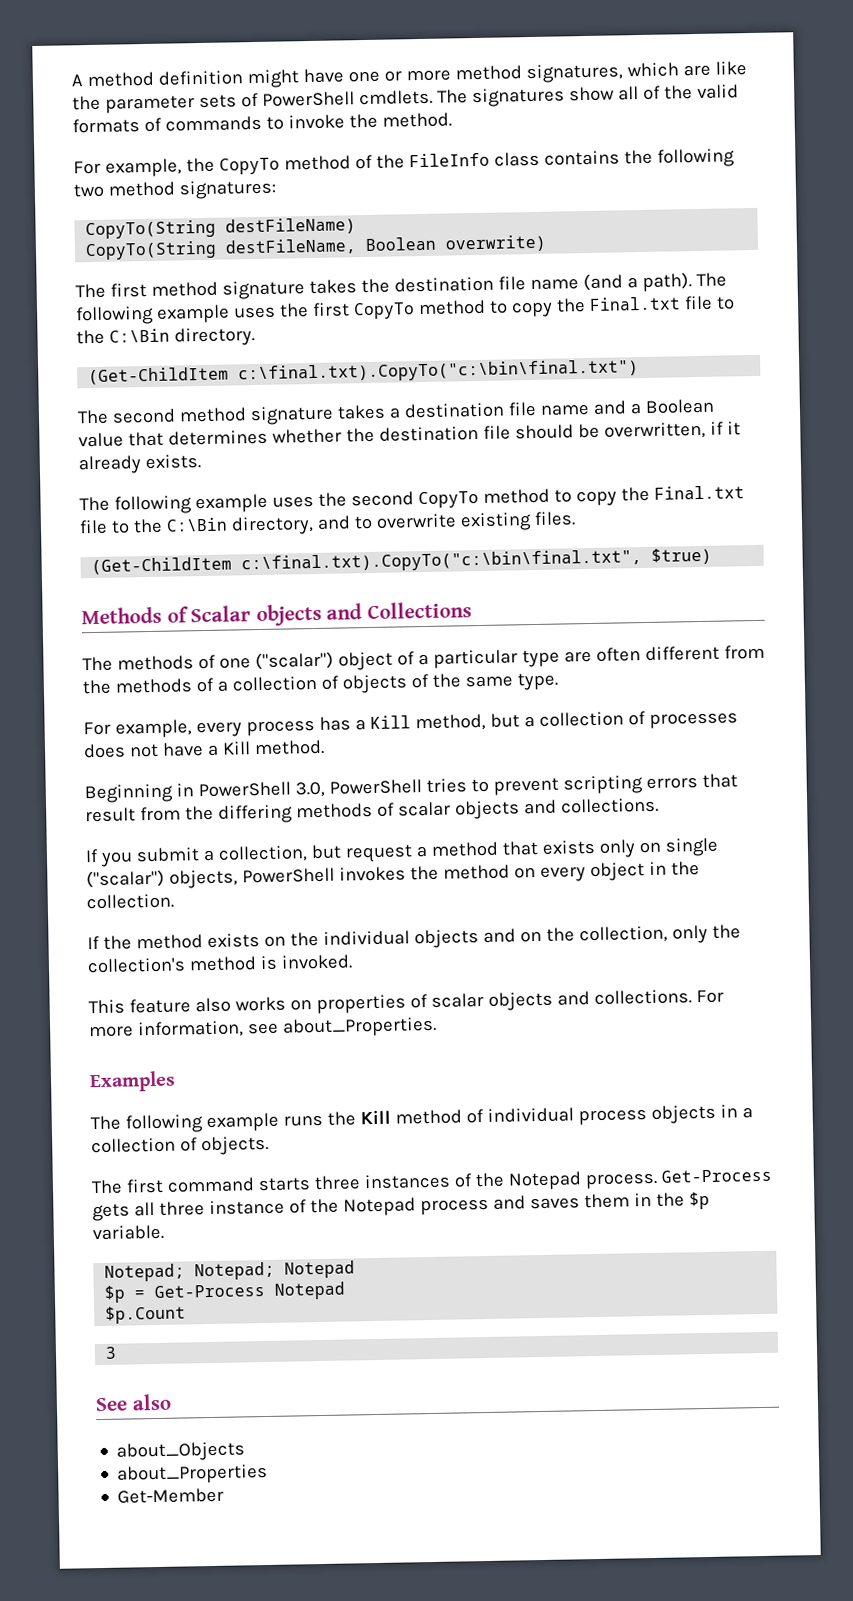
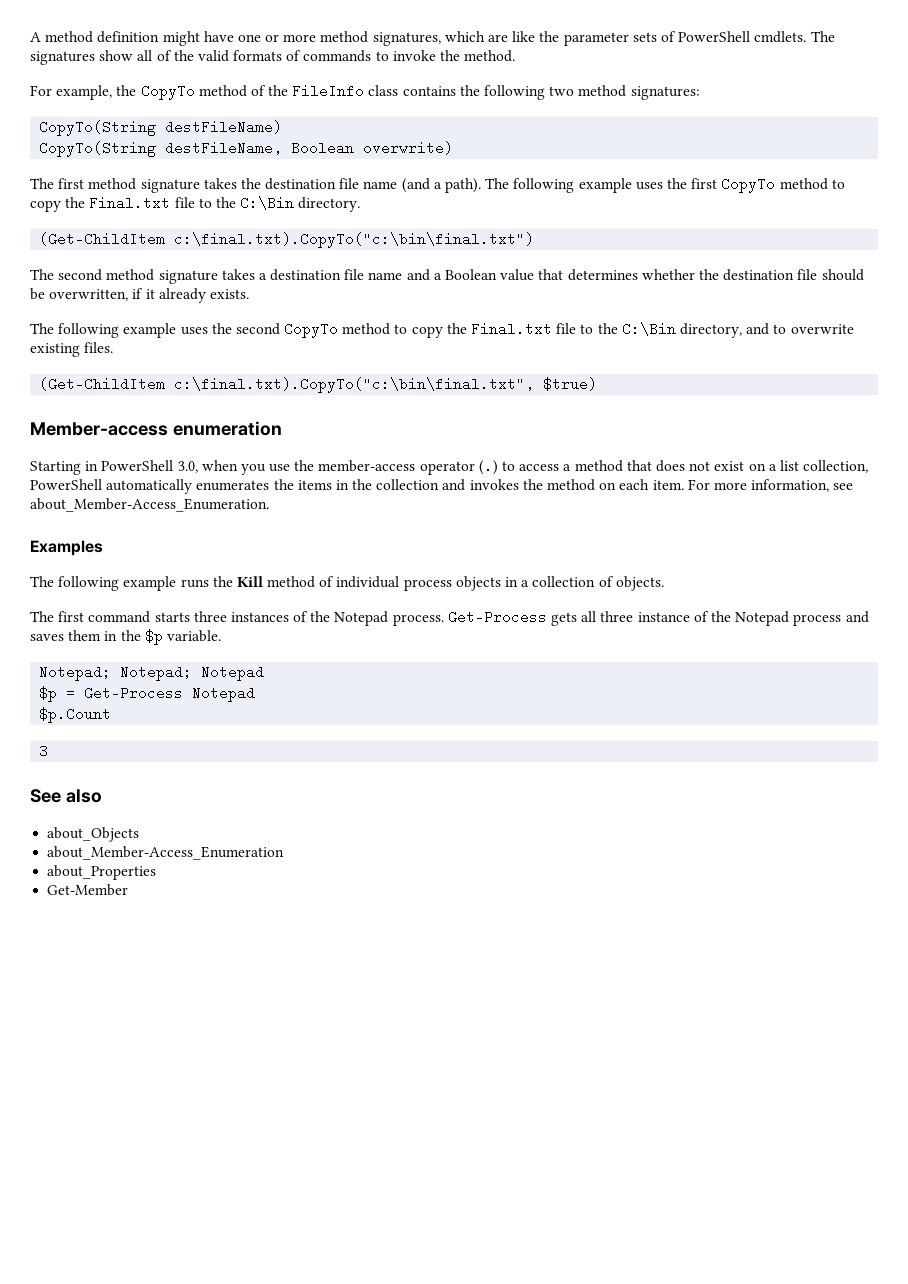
- Methods of Scalar objects and Collections
- The methods of one ("scalar") object of a particular type are often different from the methods of a collection of objects of the same type.
- For example, every process has a Kill method, but a collection of processes does not have a Kill method.
- Beginning in PowerShell 3.0, PowerShell tries to prevent scripting errors that result from the differing methods of scalar objects and collections.
- If you submit a collection, but request a method that exists only on single ("scalar") objects, PowerShell invokes the method on every object in the collection.
- If the method exists on the individual objects and on the collection, only the collection's method is invoked.
- This feature also works on properties of scalar objects and collections.
+ Member-access enumeration
+ Starting in PowerShell 3.0, when you use the member-access operator (.) to access a method that does not exist on a list collection, PowerShell automatically enumerates the items in the collection and invokes the method on each item.
- For more information, see about_Properties.
+ For more information, see about_Member-Access_Enumeration.
+ about_Member-Access_Enumeration

